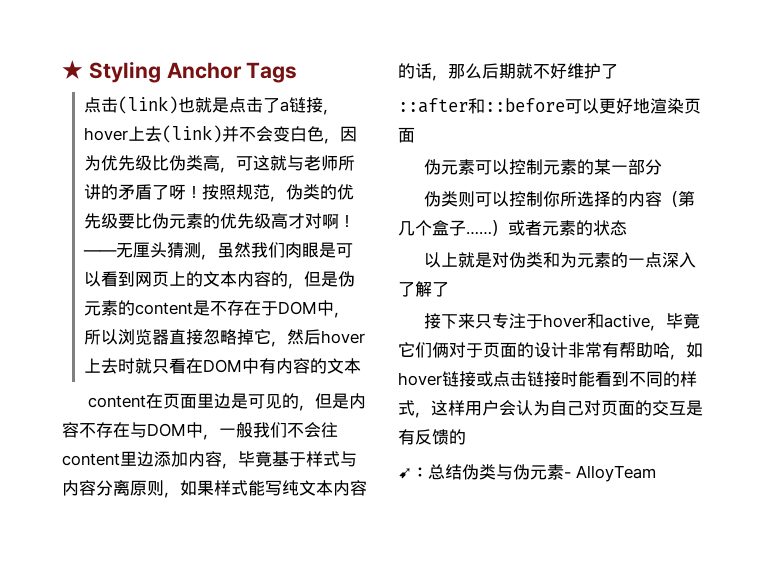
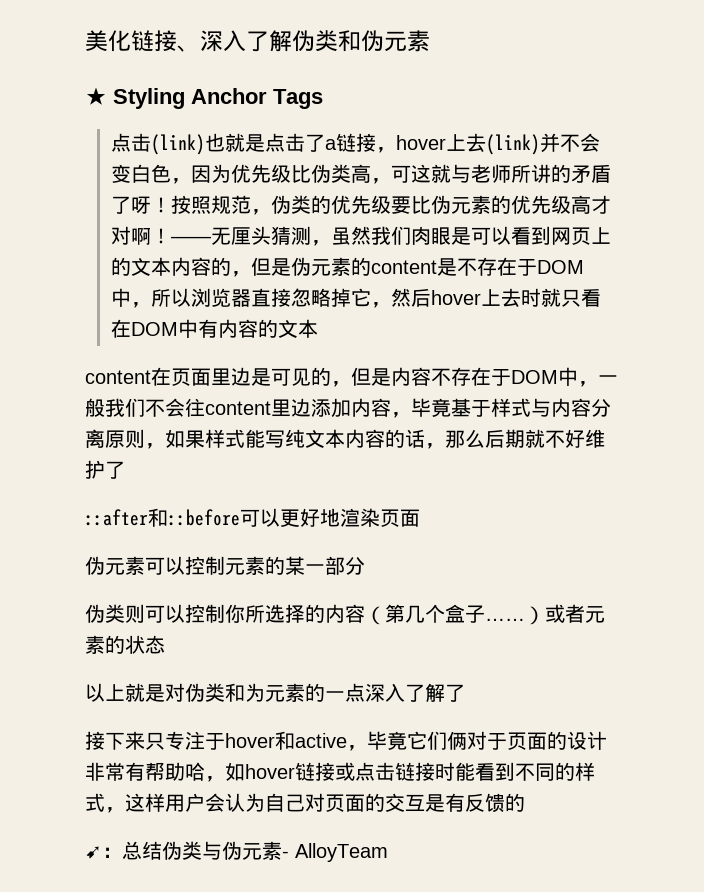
+ 美化链接、深入了解伪类和伪元素
- content在页面里边是可见的，但是内容不存在与DOM中，一般我们不会往content里边添加内容，毕竟基于样式与内容分离原则，如果样式能写纯文本内容的话，那么后期就不好维护了
+ content在页面里边是可见的，但是内容不存在于DOM中，一般我们不会往content里边添加内容，毕竟基于样式与内容分离原则，如果样式能写纯文本内容的话，那么后期就不好维护了

